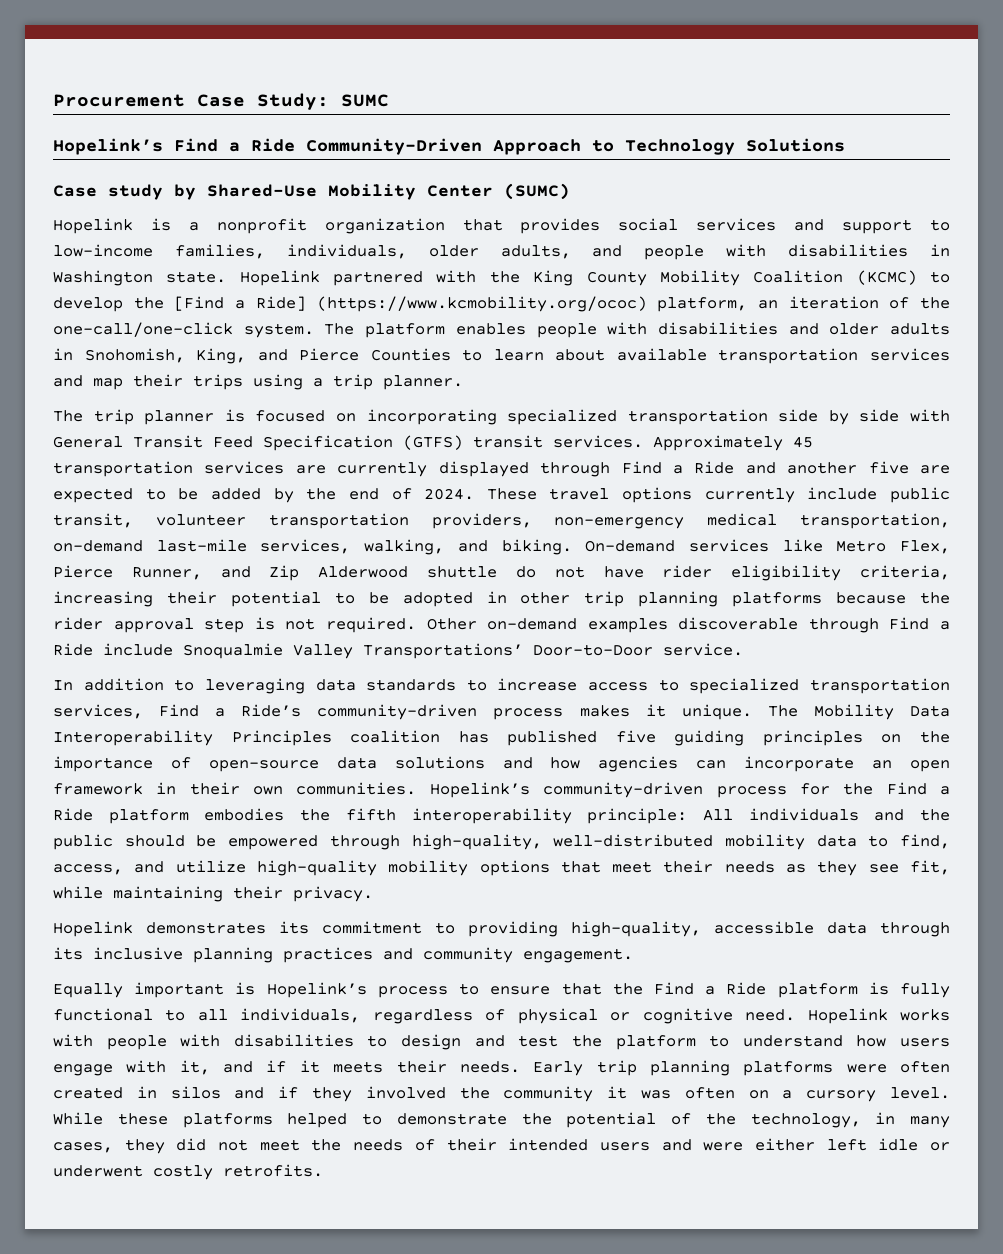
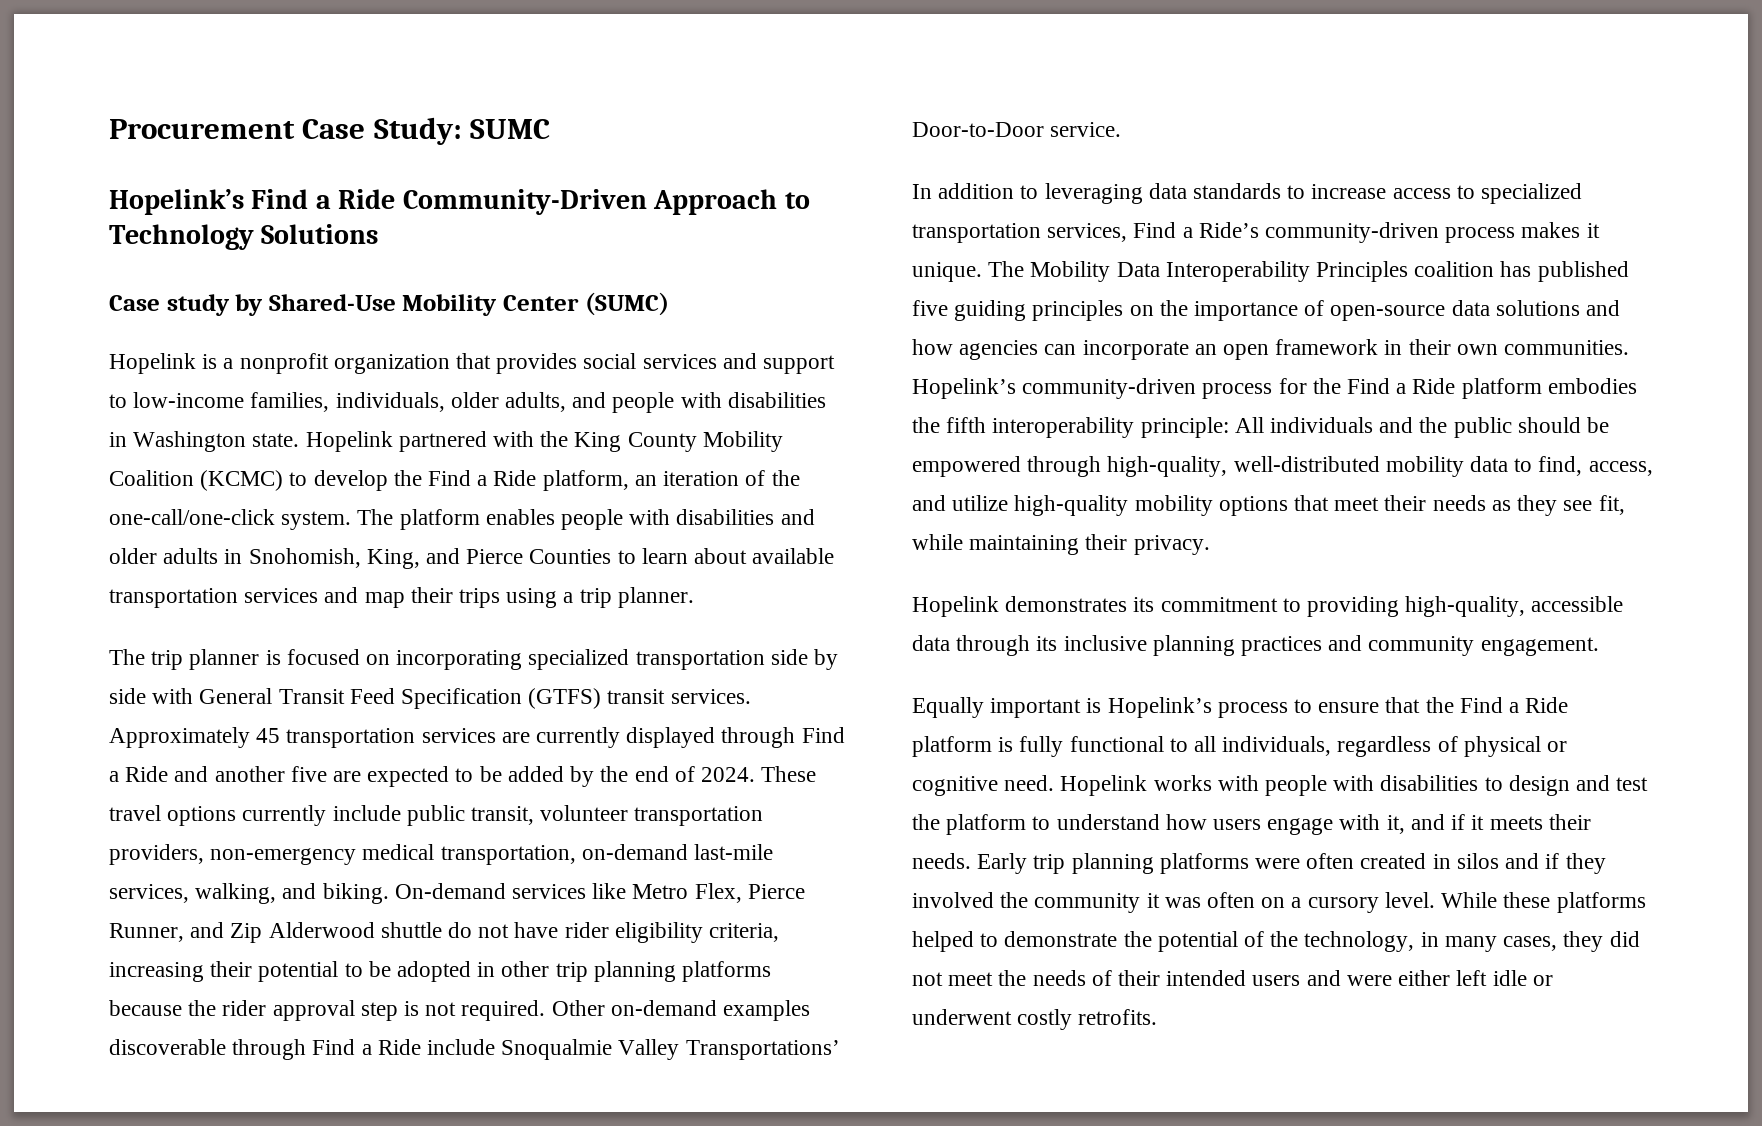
- Hopelink partnered with the King County Mobility Coalition (KCMC) to develop the [Find a Ride] (https://www.kcmobility.org/ococ) platform, an iteration of the one-call/one-click system.
+ Hopelink partnered with the King County Mobility Coalition (KCMC) to develop the Find a Ride platform, an iteration of the one-call/one-click system.

